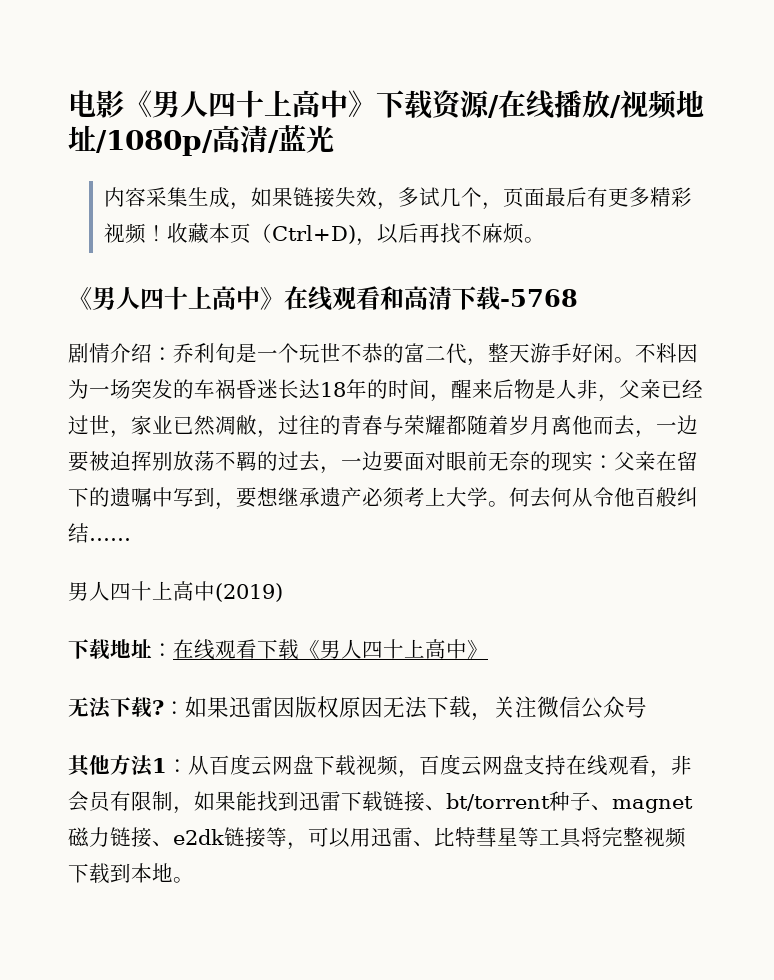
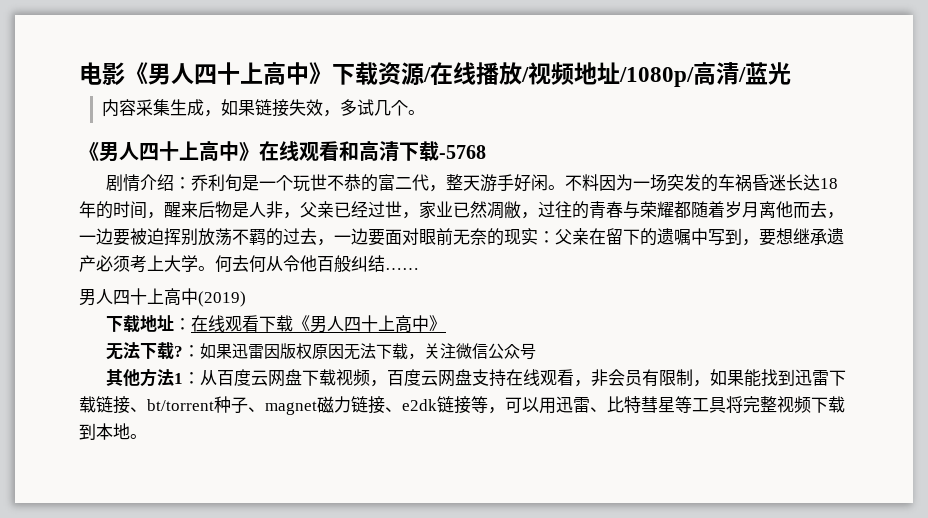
- 内容采集生成，如果链接失效，多试几个，页面最后有更多精彩视频！收藏本页（Ctrl+D)，以后再找不麻烦。
+ 内容采集生成，如果链接失效，多试几个。

